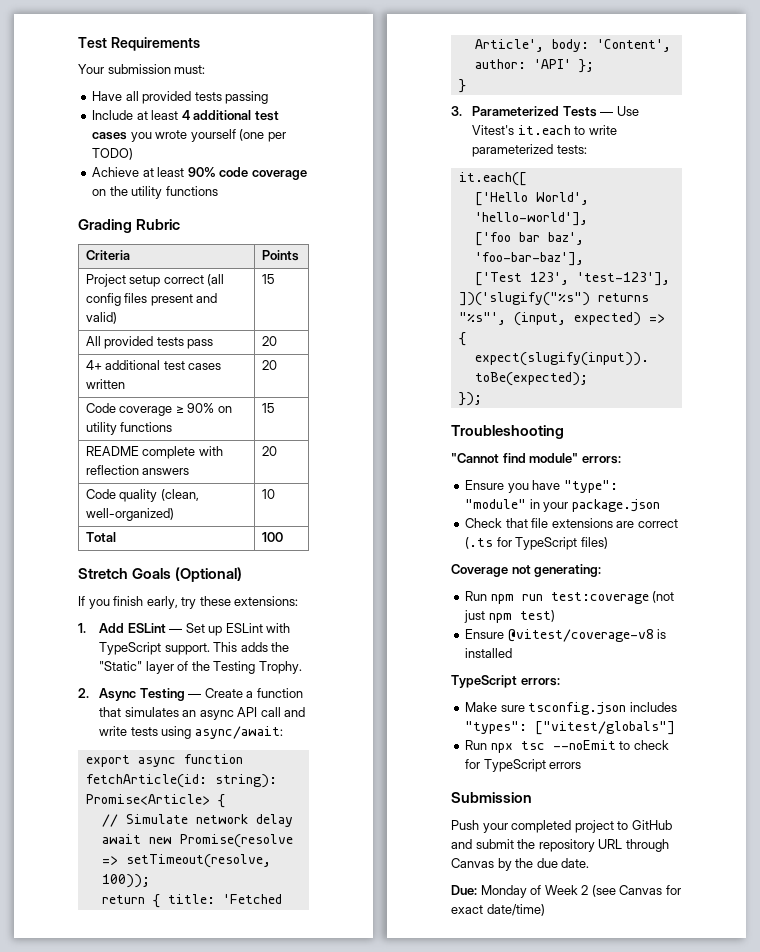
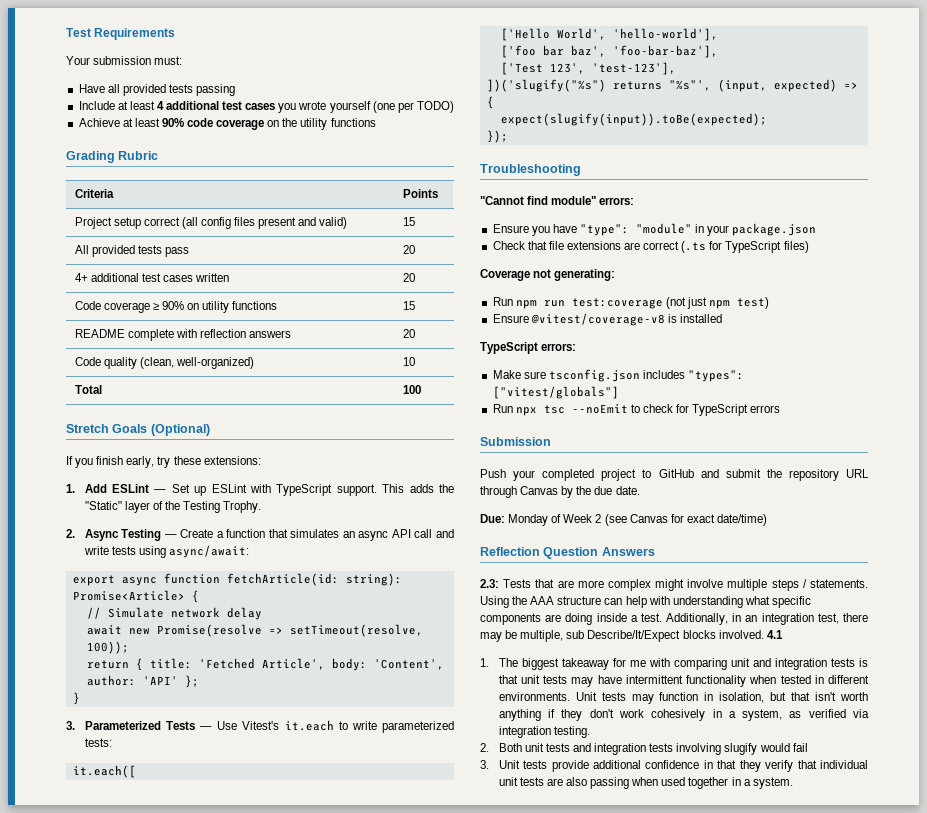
+ Reflection Question Answers
+ 2.3: Tests that are more complex might involve multiple steps / statements. Using the AAA structure can help with understanding what specific components are doing inside a test. Additionally, in an integration test, there may be multiple, sub Describe/It/Expect blocks involved. 4.1
+ 1. The biggest takeaway for me with comparing unit and integration tests is that unit tests may have intermittent functionality when tested in different environments. Unit tests may function in isolation, but that isn't worth anything if they don't work cohesively in a system, as verified via integration testing.
+ 2. Both unit tests and integration tests involving slugify would fail
+ 3. Unit tests provide additional confidence in that they verify that individual unit tests are also passing when used together in a system.

